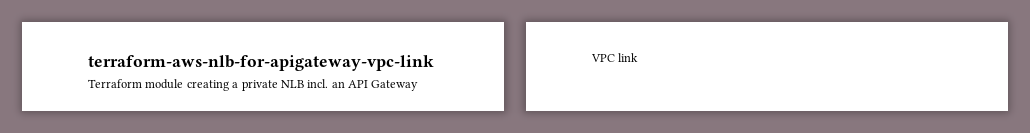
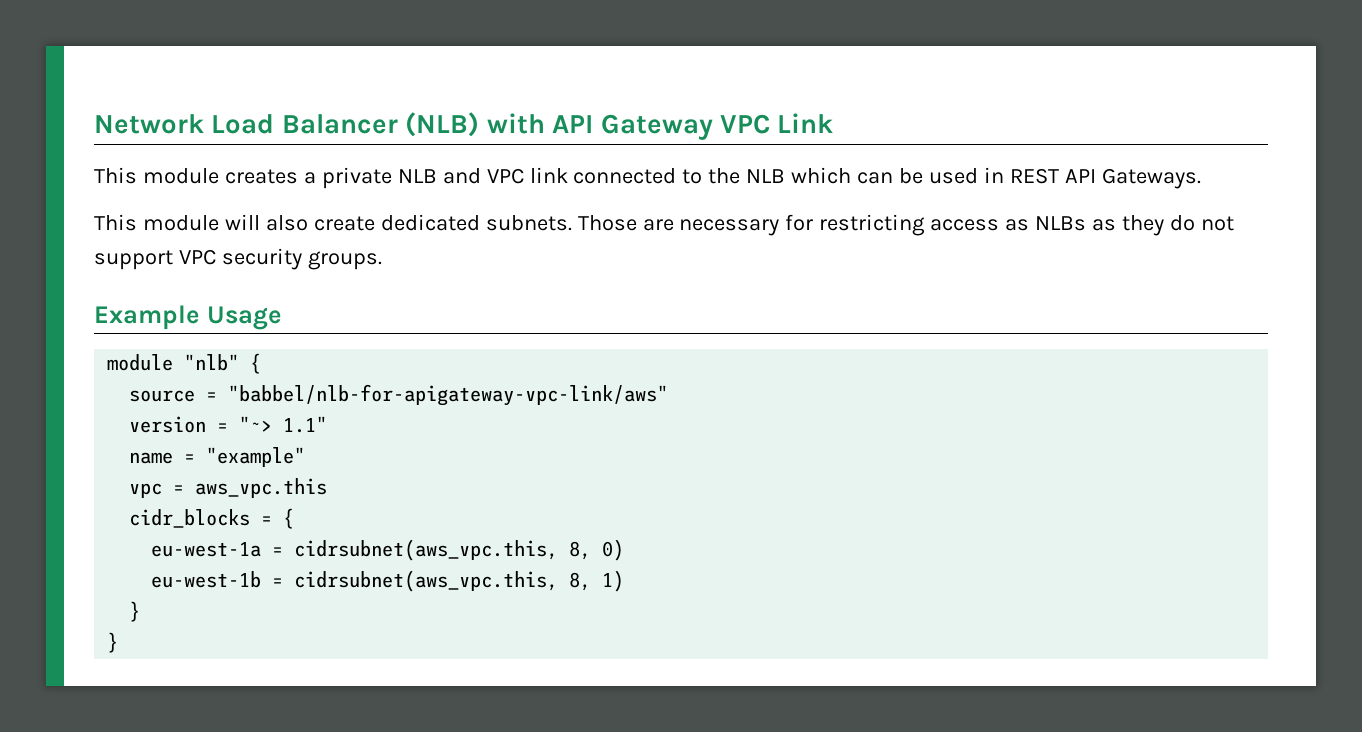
- terraform-aws-nlb-for-apigateway-vpc-link
- Terraform module creating a private NLB incl. an API Gateway VPC link
+ Network Load Balancer (NLB) with API Gateway VPC Link
+ This module creates a private NLB and VPC link connected to the NLB which can be used in REST API Gateways.
+ This module will also create dedicated subnets. Those are necessary for restricting access as NLBs as they do not support VPC security groups.
+ Example Usage
+ module "nlb" {
+ source = "babbel/nlb-for-apigateway-vpc-link/aws"
+ version = "~> 1.1"
+ name = "example"
+ vpc = aws_vpc.this
+ cidr_blocks = {
+ eu-west-1a = cidrsubnet(aws_vpc.this, 8, 0)
+ eu-west-1b = cidrsubnet(aws_vpc.this, 8, 1)
+ }
+ }

